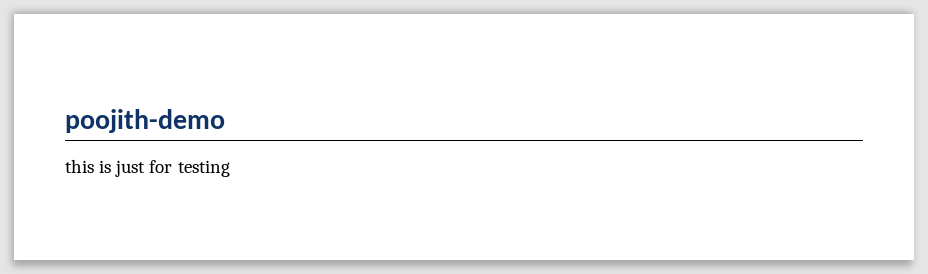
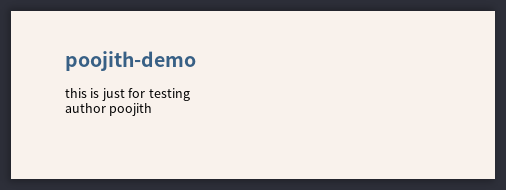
+ author poojith

